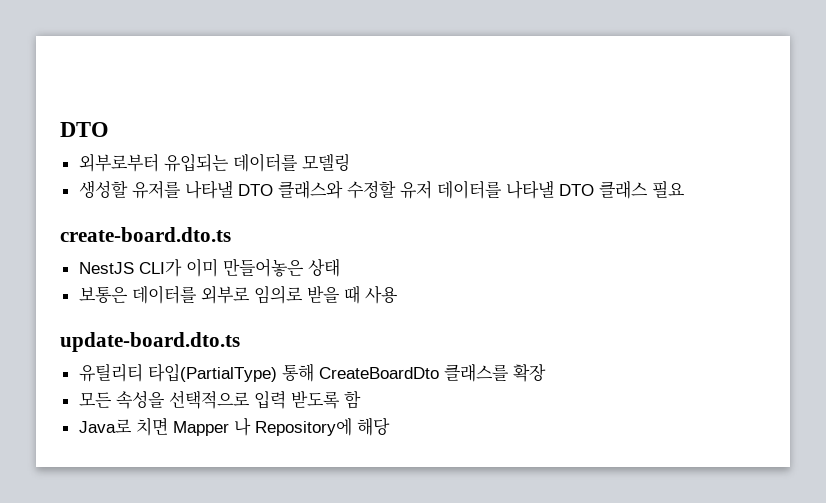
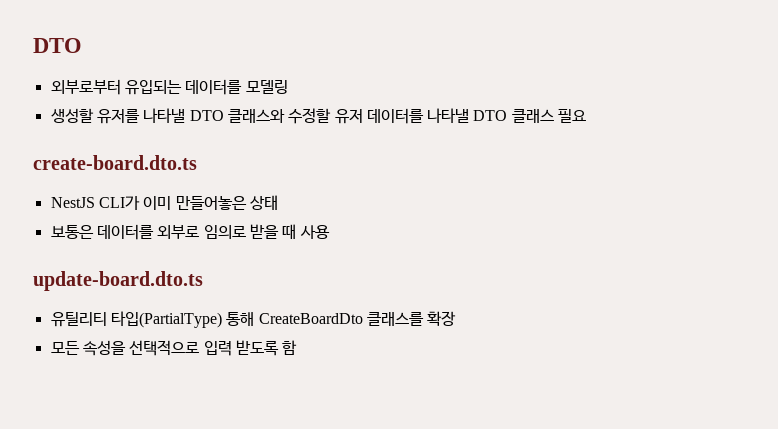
- Java로 치면 Mapper 나 Repository에 해당

